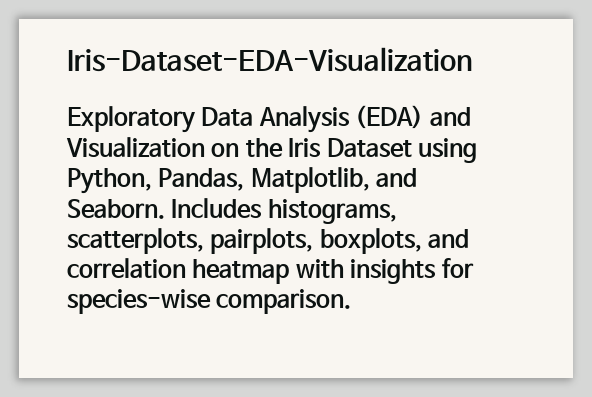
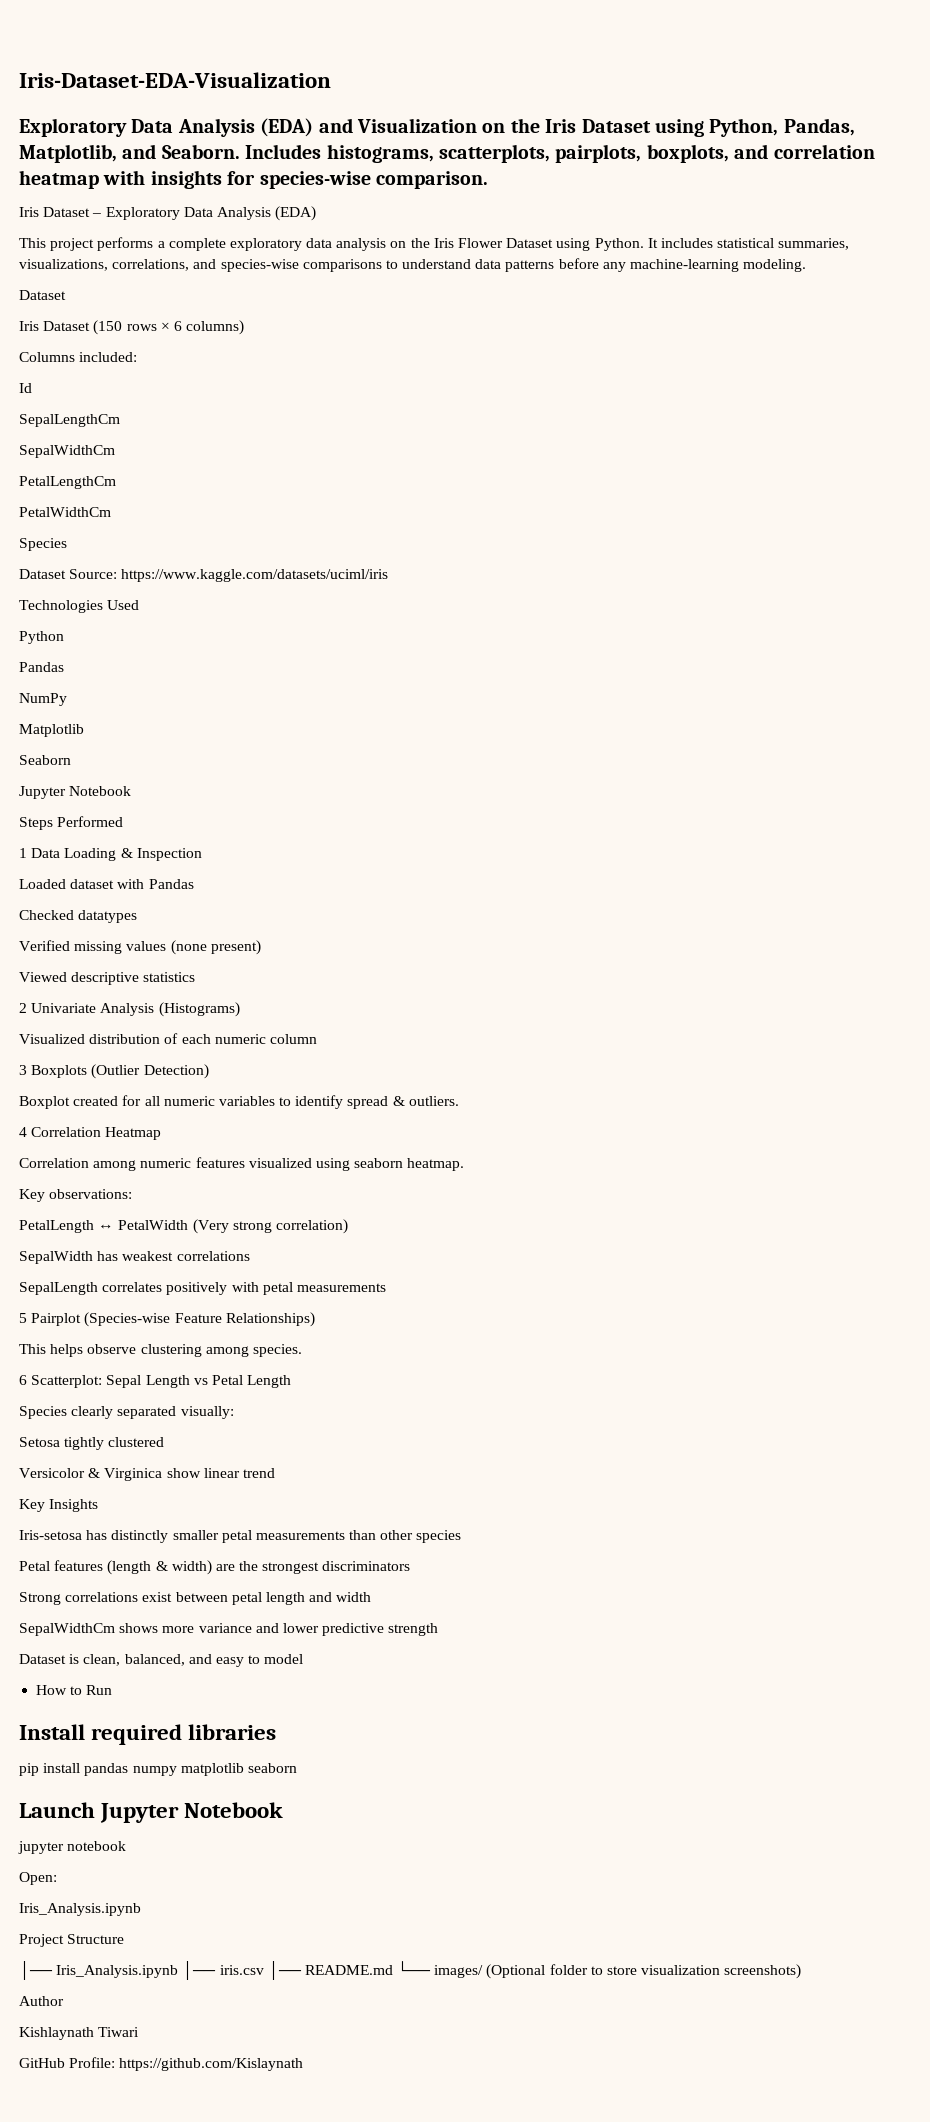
+ Iris Dataset – Exploratory Data Analysis (EDA)
+ This project performs a complete exploratory data analysis on the Iris Flower Dataset using Python. It includes statistical summaries, visualizations, correlations, and species-wise comparisons to understand data patterns before any machine-learning modeling.
+ Dataset
+ Iris Dataset (150 rows × 6 columns)
+ Columns included:
+ Id
+ SepalLengthCm
+ SepalWidthCm
+ PetalLengthCm
+ PetalWidthCm
+ Species
+ Dataset Source: https://www.kaggle.com/datasets/uciml/iris
+ Technologies Used
+ Python
+ Pandas
+ NumPy
+ Matplotlib
+ Seaborn
+ Jupyter Notebook
+ Steps Performed
+ 1 Data Loading & Inspection
+ Loaded dataset with Pandas
+ Checked datatypes
+ Verified missing values (none present)
+ Viewed descriptive statistics
+ 2 Univariate Analysis (Histograms)
+ Visualized distribution of each numeric column
+ 3 Boxplots (Outlier Detection)
+ Boxplot created for all numeric variables to identify spread & outliers.
+ 4 Correlation Heatmap
+ Correlation among numeric features visualized using seaborn heatmap.
+ Key observations:
+ PetalLength ↔ PetalWidth (Very strong correlation)
+ SepalWidth has weakest correlations
+ SepalLength correlates positively with petal measurements
+ 5 Pairplot (Species-wise Feature Relationships)
+ This helps observe clustering among species.
+ 6 Scatterplot: Sepal Length vs Petal Length
+ Species clearly separated visually:
+ Setosa tightly clustered
+ Versicolor & Virginica show linear trend
+ Key Insights
+ Iris-setosa has distinctly smaller petal measurements than other species
+ Petal features (length & width) are the strongest discriminators
+ Strong correlations exist between petal length and width
+ SepalWidthCm shows more variance and lower predictive strength
+ Dataset is clean, balanced, and easy to model
+ How to Run
+ Install required libraries
+ pip install pandas numpy matplotlib seaborn
+ Launch Jupyter Notebook
+ jupyter notebook
+ Open:
+ Iris_Analysis.ipynb
+ Project Structure
+ │── Iris_Analysis.ipynb │── iris.csv │── README.md └── images/ (Optional folder to store visualization screenshots)
+ Author
+ Kishlaynath Tiwari
+ GitHub Profile: https://github.com/Kislaynath

